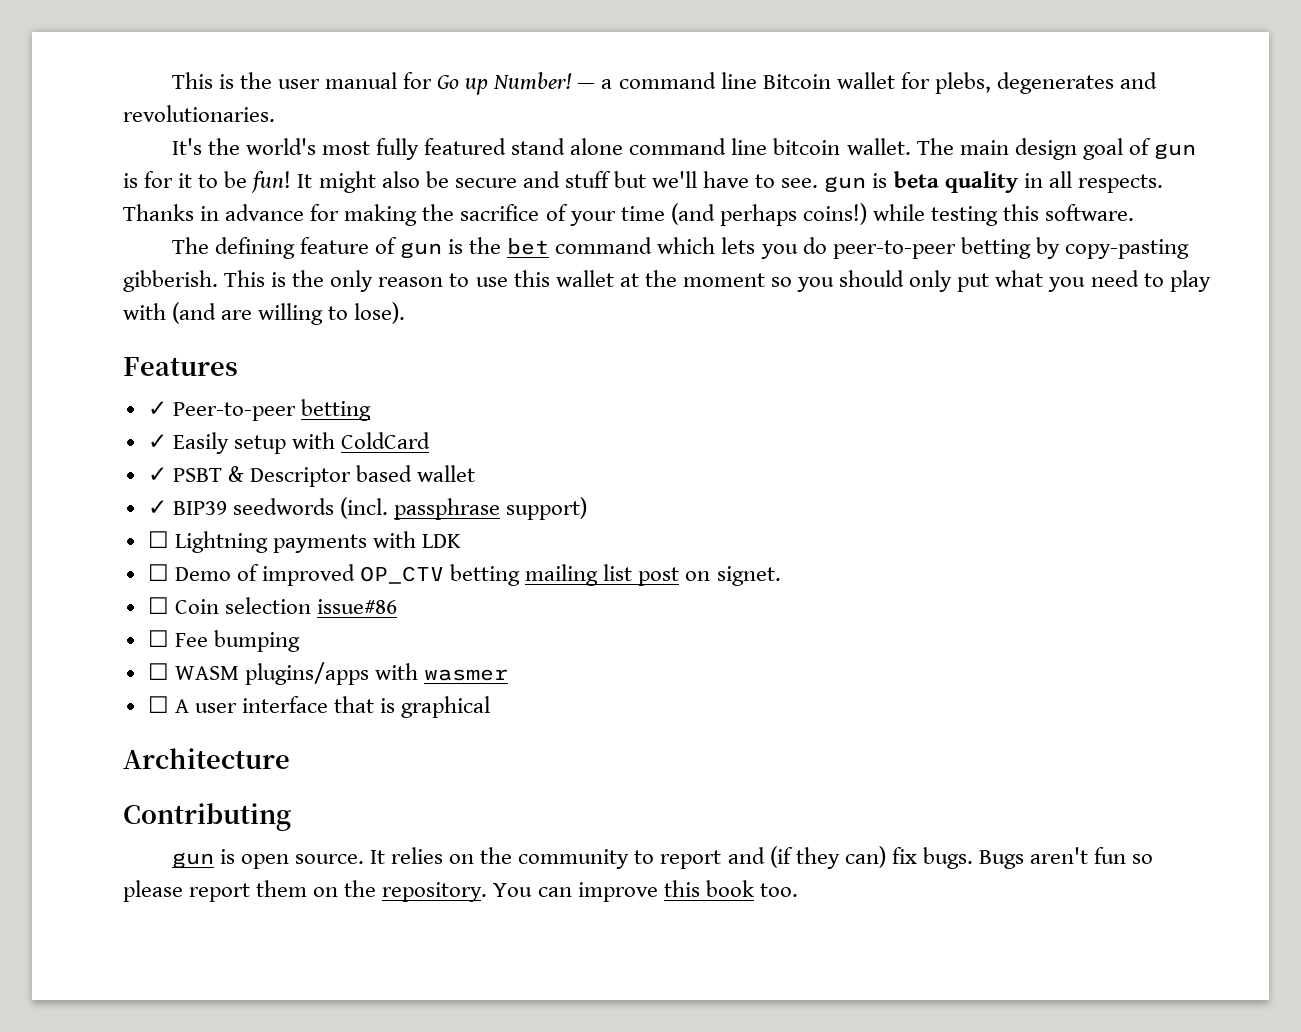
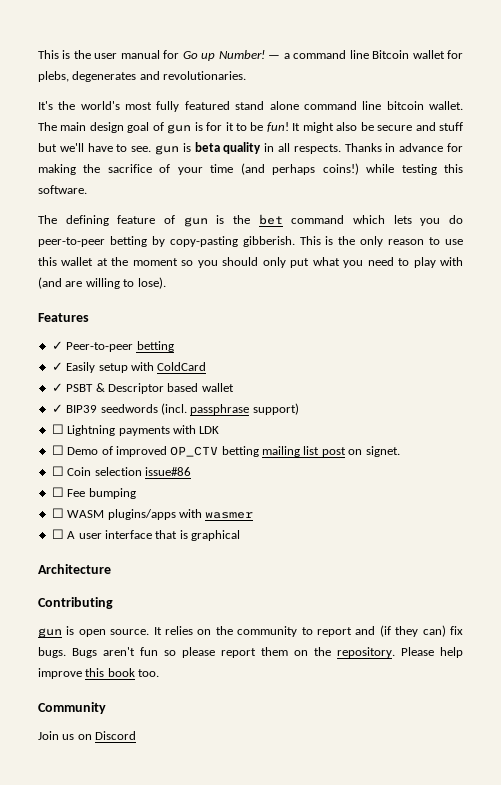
- You can improve this book too.
+ Please help improve this book too.
+ Community
+ Join us on Discord

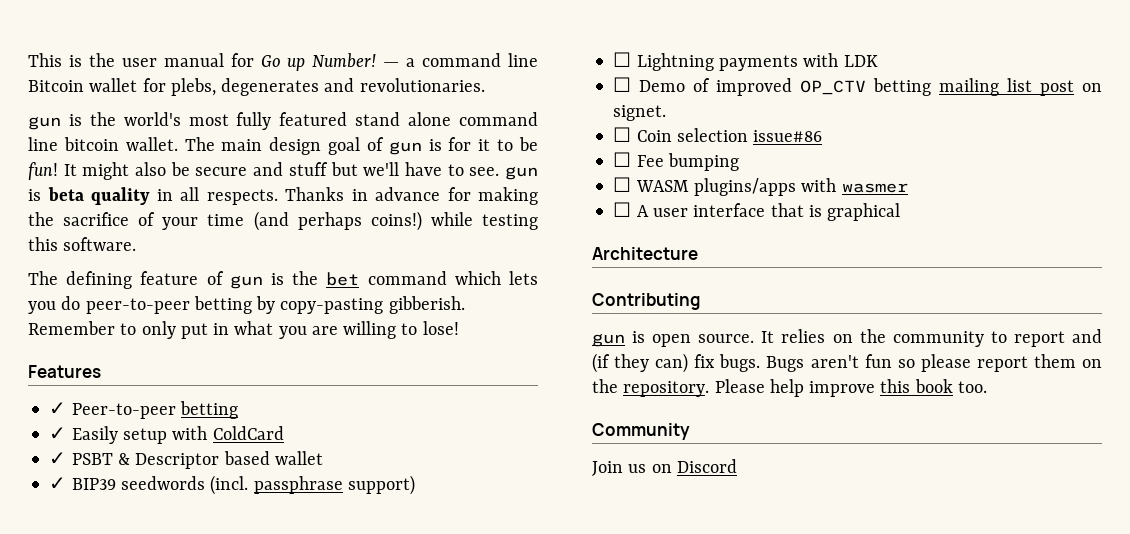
- It's the world's most fully featured stand alone command line bitcoin wallet.
+ gun is the world's most fully featured stand alone command line bitcoin wallet.
- This is the only reason to use this wallet at the moment so you should only put what you need to play with (and are willing to lose).
+ Remember to only put in what you are willing to lose!

